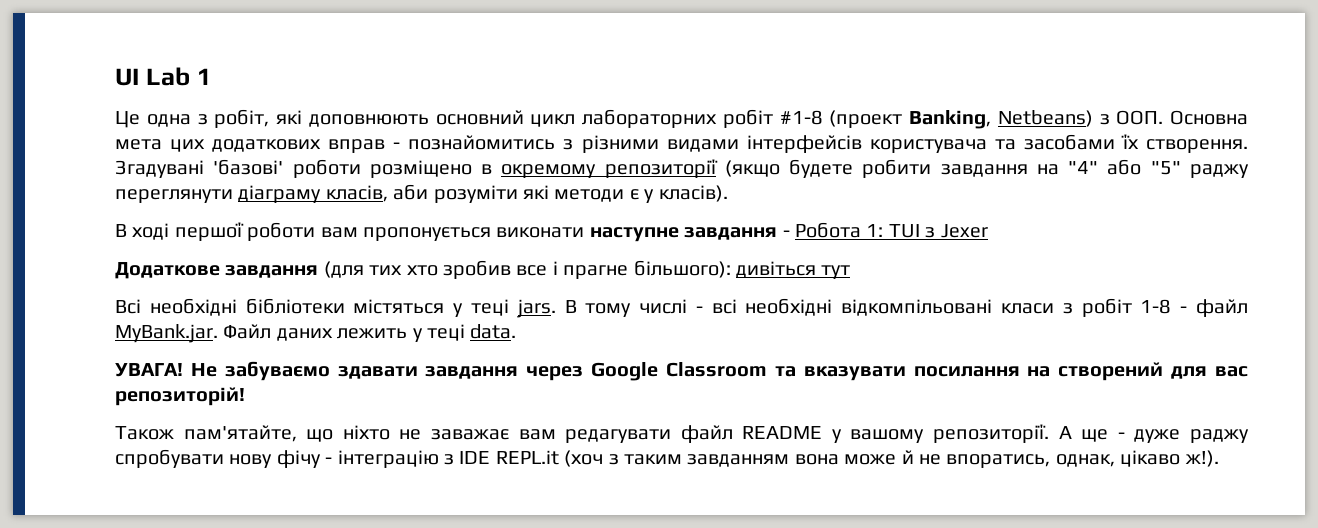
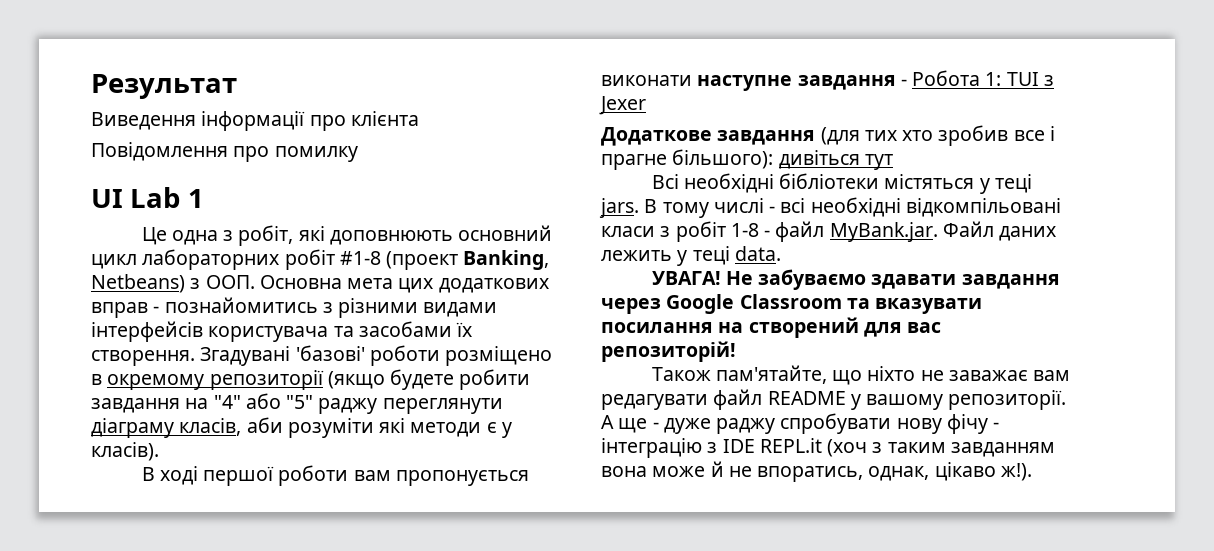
+ Результат
+ Виведення інформації про клієнта
+ Повідомлення про помилку

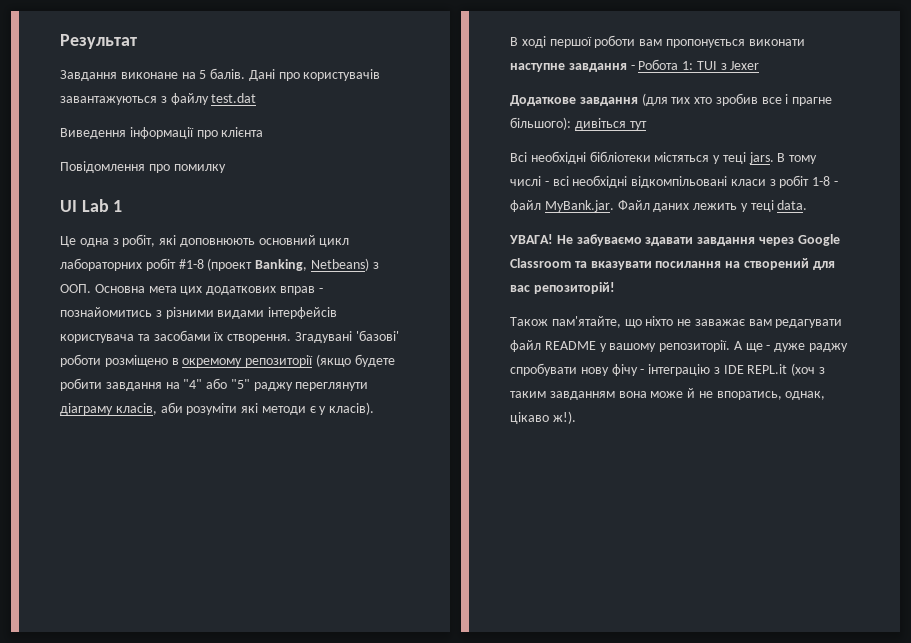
+ Завдання виконане на 5 балів. Дані про користувачів завантажуються з файлу test.dat

